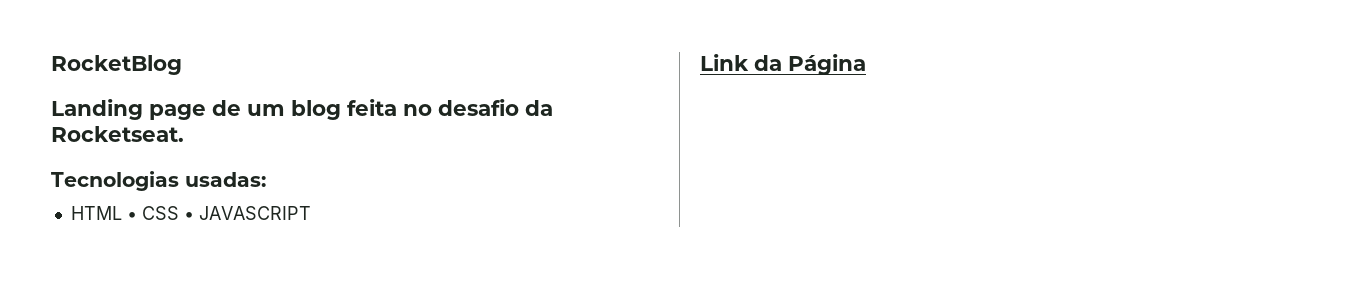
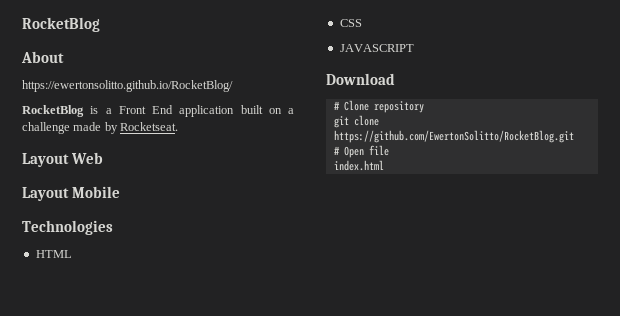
- Landing page de um blog feita no desafio da Rocketseat.
- Tecnologias usadas:
+ About
+ https://ewertonsolitto.github.io/RocketBlog/
+ RocketBlog is a Front End application built on a challenge made by Rocketseat.
+ Layout Web
+ Layout Mobile
+ Technologies
- HTML • CSS • JAVASCRIPT
+ HTML
+ CSS
+ JAVASCRIPT
- Link da Página
+ Download
+ # Clone repository
+ git clone https://github.com/EwertonSolitto/RocketBlog.git
+ # Open file
+ index.html

